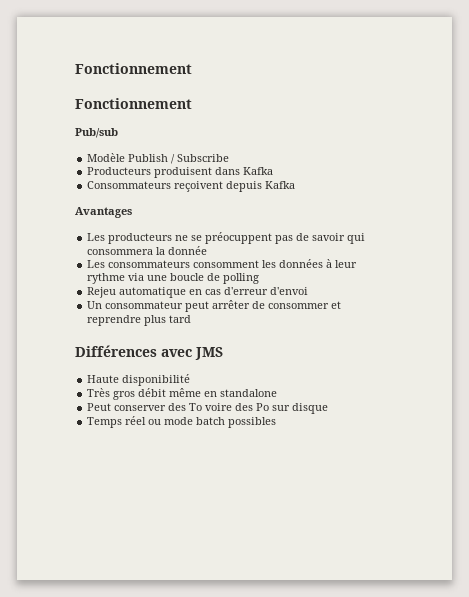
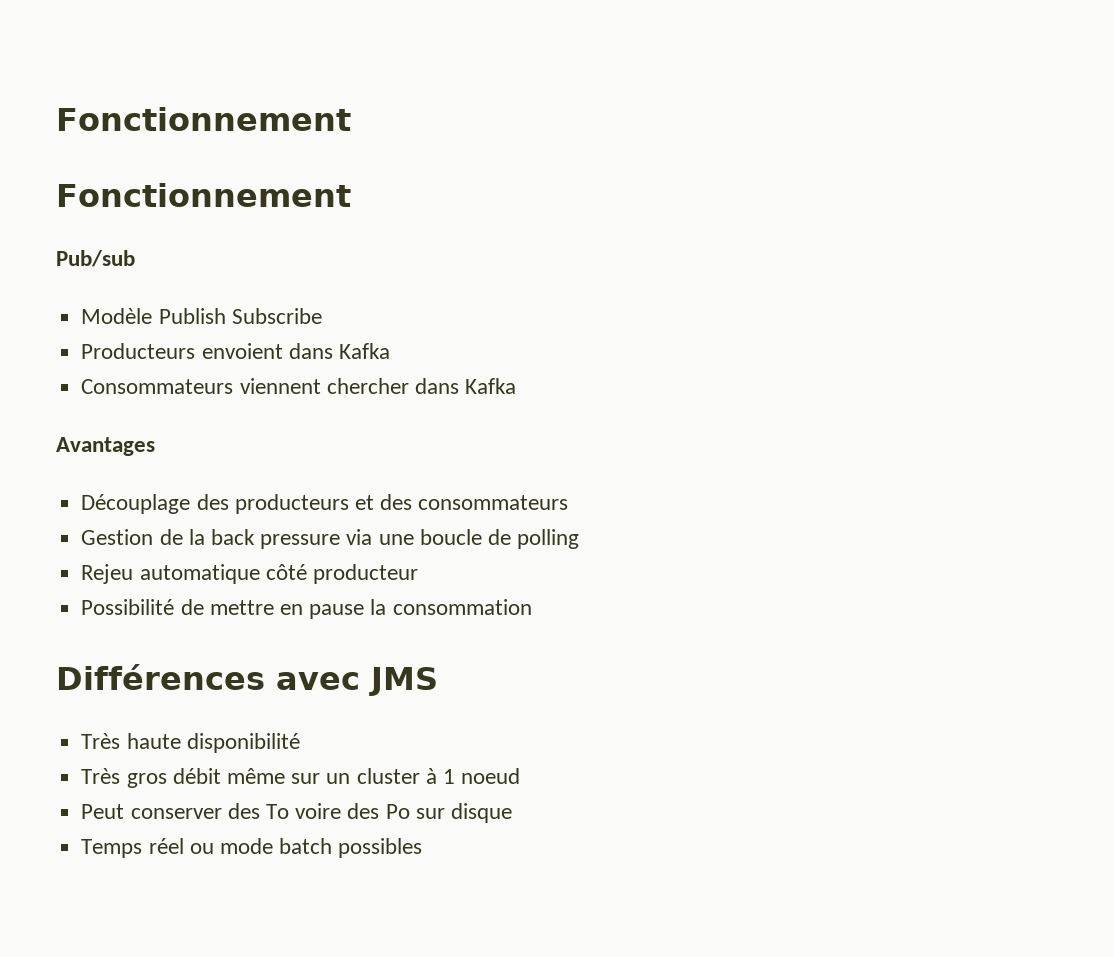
- Modèle Publish / Subscribe
+ Modèle Publish Subscribe
- Producteurs produisent dans Kafka
+ Producteurs envoient dans Kafka
- Consommateurs reçoivent depuis Kafka
+ Consommateurs viennent chercher dans Kafka
- Les producteurs ne se préocuppent pas de savoir qui consommera la donnée
- Les consommateurs consomment les données à leur rythme via une boucle de polling
+ Découplage des producteurs et des consommateurs
+ Gestion de la back pressure via une boucle de polling
- Rejeu automatique en cas d'erreur d'envoi
- Un consommateur peut arrêter de consommer et reprendre plus tard
+ Rejeu automatique côté producteur
+ Possibilité de mettre en pause la consommation
- Haute disponibilité
+ Très haute disponibilité
- Très gros débit même en standalone
+ Très gros débit même sur un cluster à 1 noeud

